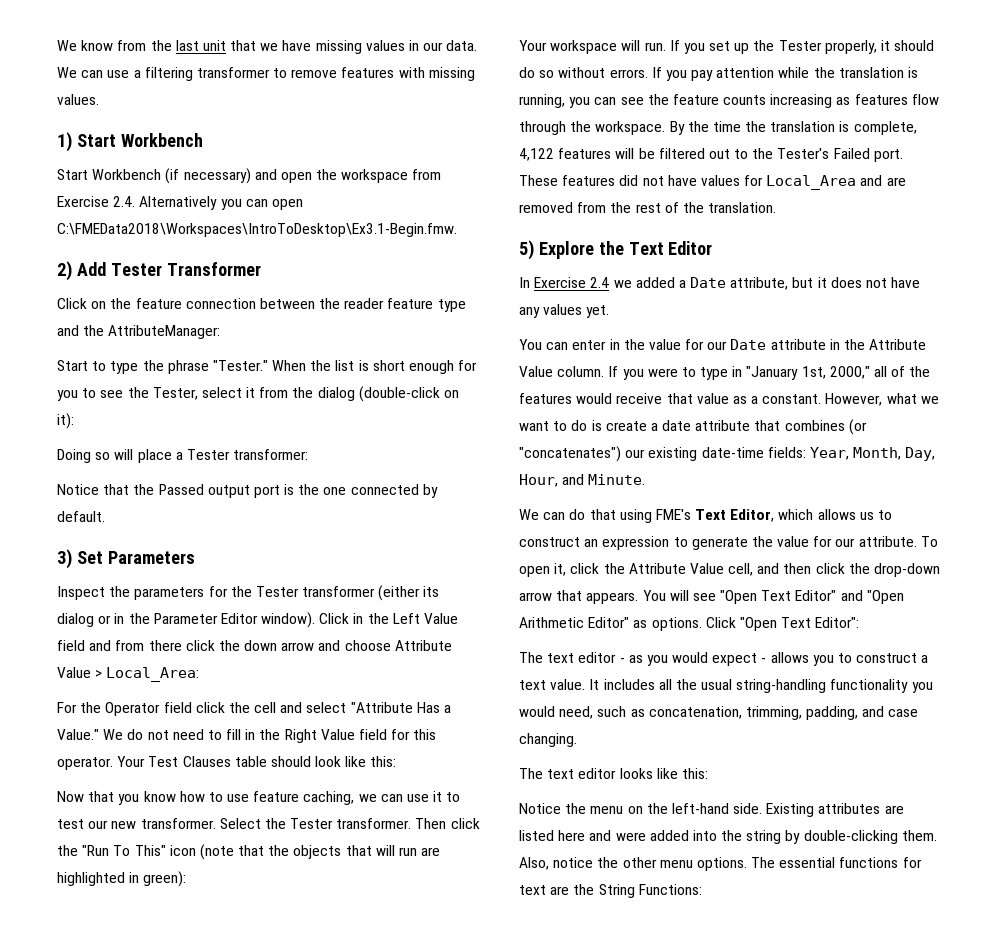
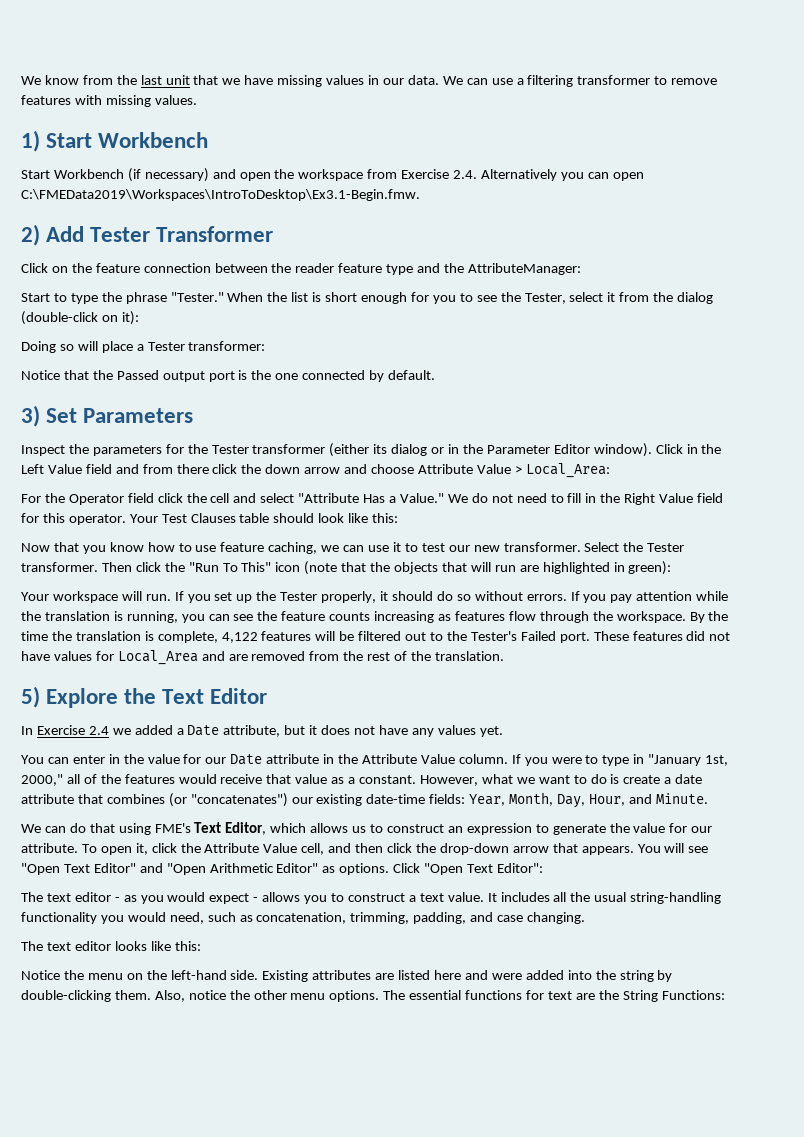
- Start Workbench (if necessary) and open the workspace from Exercise 2.4. Alternatively you can open C:\FMEData2018\Workspaces\IntroToDesktop\Ex3.1-Begin.fmw.
+ Start Workbench (if necessary) and open the workspace from Exercise 2.4. Alternatively you can open C:\FMEData2019\Workspaces\IntroToDesktop\Ex3.1-Begin.fmw.

